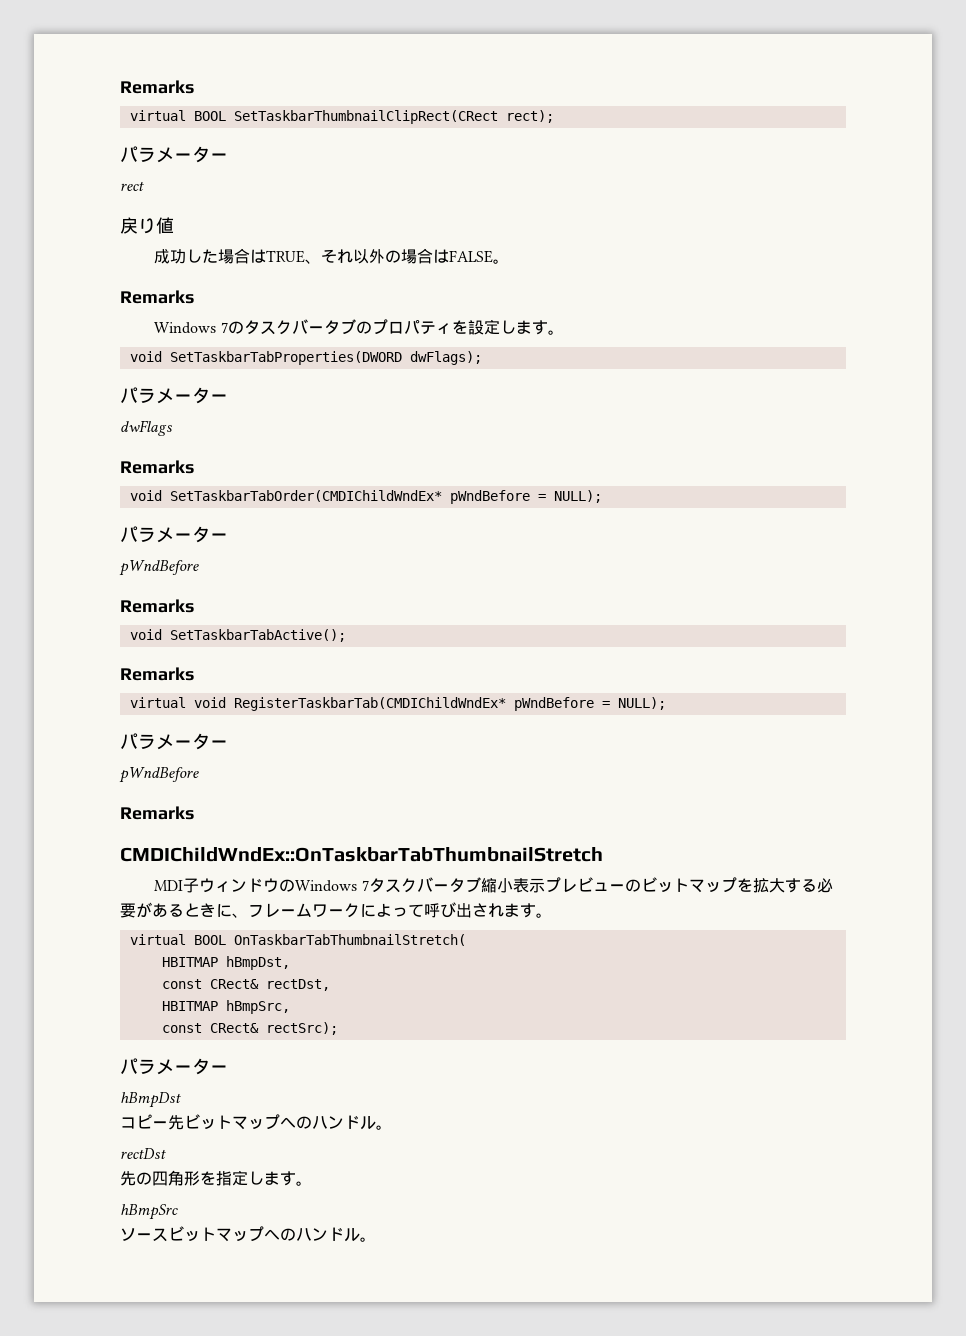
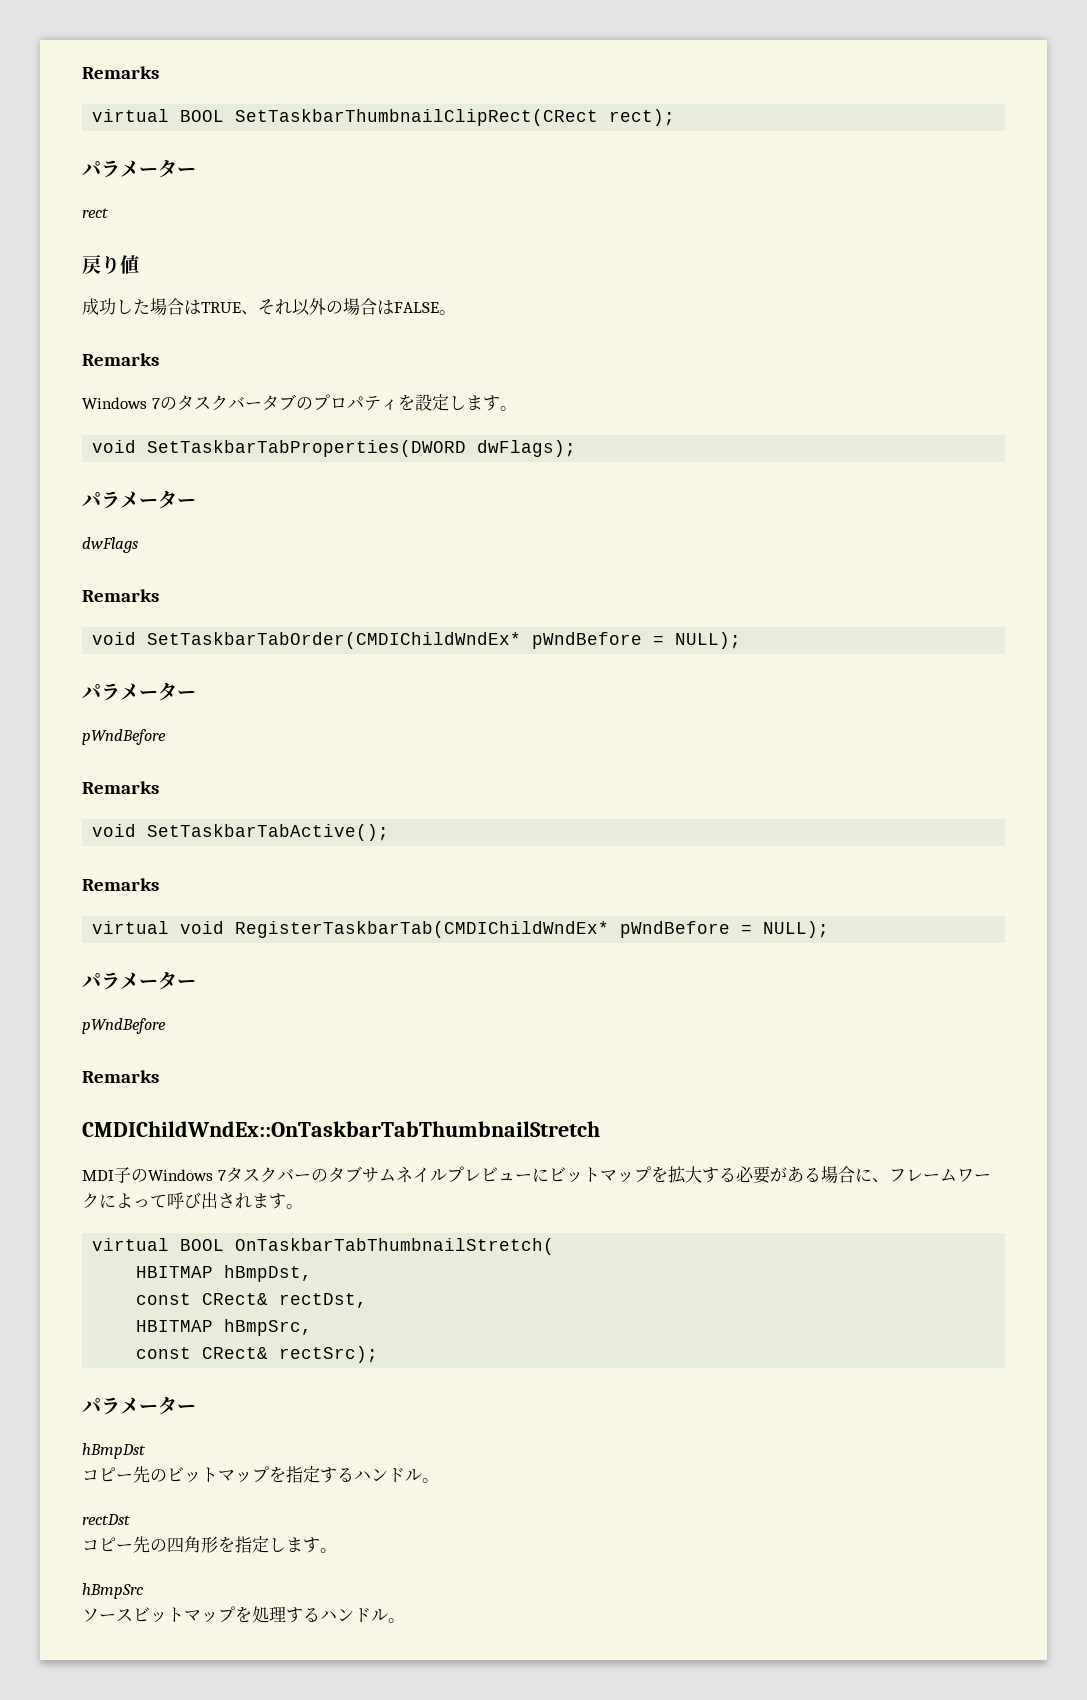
- MDI子ウィンドウのWindows 7タスクバータブ縮小表示プレビューのビットマップを拡大する必要があるときに、フレームワークによって呼び出されます。
+ MDI子のWindows 7タスクバーのタブサムネイルプレビューにビットマップを拡大する必要がある場合に、フレームワークによって呼び出されます。
- コピー先ビットマップへのハンドル。
+ コピー先のビットマップを指定するハンドル。
- 先の四角形を指定します。
+ コピー先の四角形を指定します。
- ソースビットマップへのハンドル。
+ ソースビットマップを処理するハンドル。

